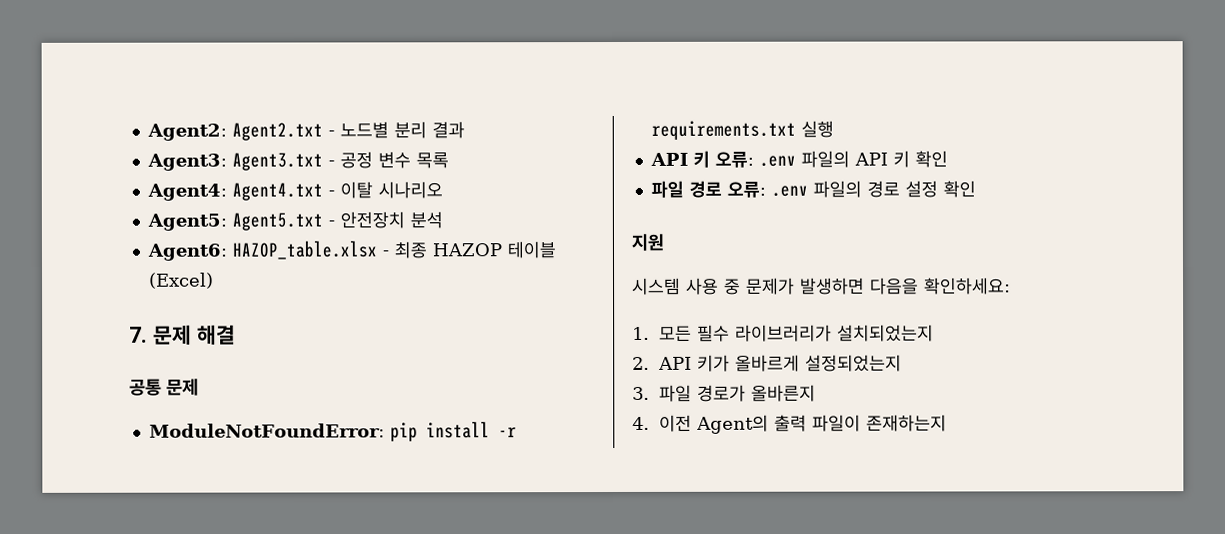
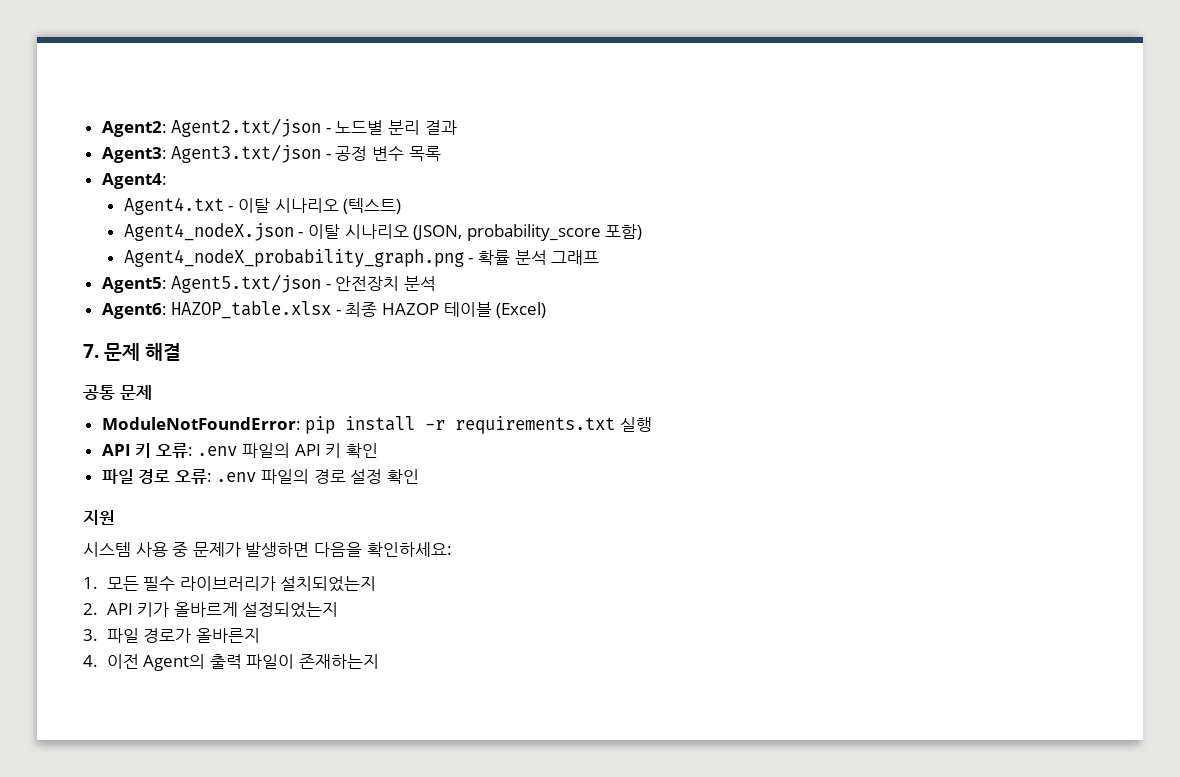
- Agent2: Agent2.txt - 노드별 분리 결과
+ Agent2: Agent2.txt/json - 노드별 분리 결과
- Agent3: Agent3.txt - 공정 변수 목록
+ Agent3: Agent3.txt/json - 공정 변수 목록
- Agent4: Agent4.txt - 이탈 시나리오
+ Agent4:
+ Agent4.txt - 이탈 시나리오 (텍스트)
+ Agent4_nodeX.json - 이탈 시나리오 (JSON, probability_score 포함)
+ Agent4_nodeX_probability_graph.png - 확률 분석 그래프
- Agent5: Agent5.txt - 안전장치 분석
+ Agent5: Agent5.txt/json - 안전장치 분석

